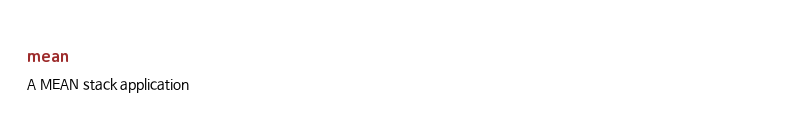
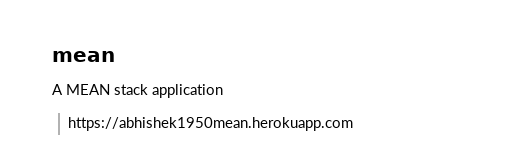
+ https://abhishek1950mean.herokuapp.com

